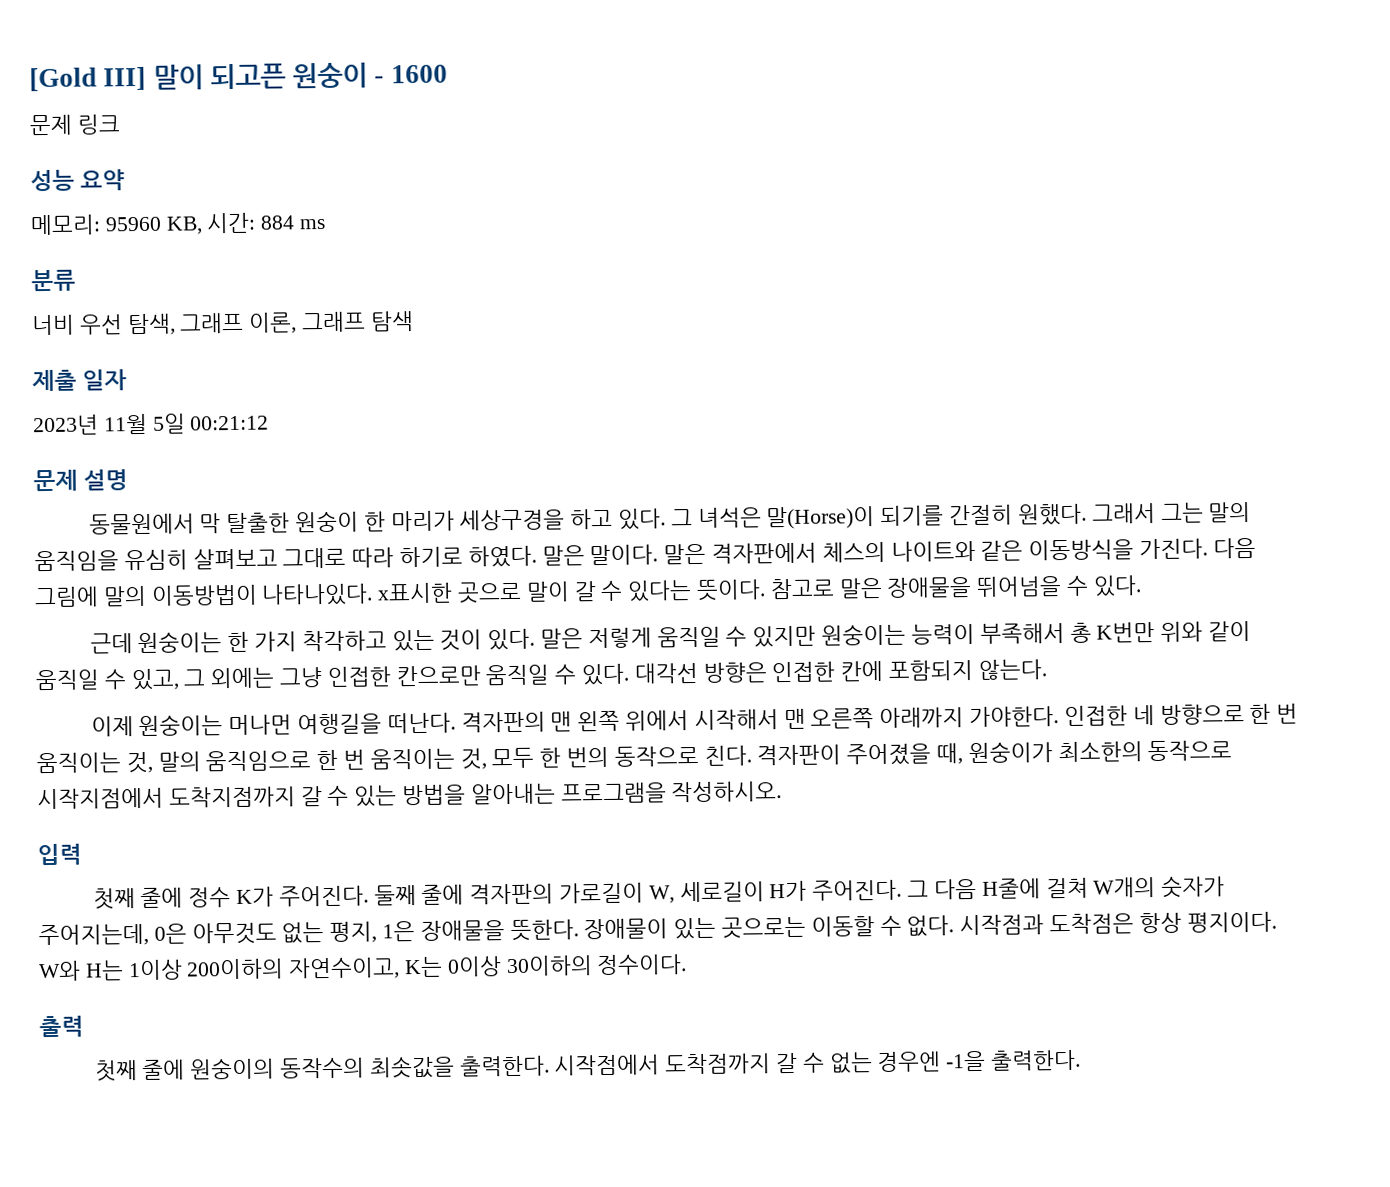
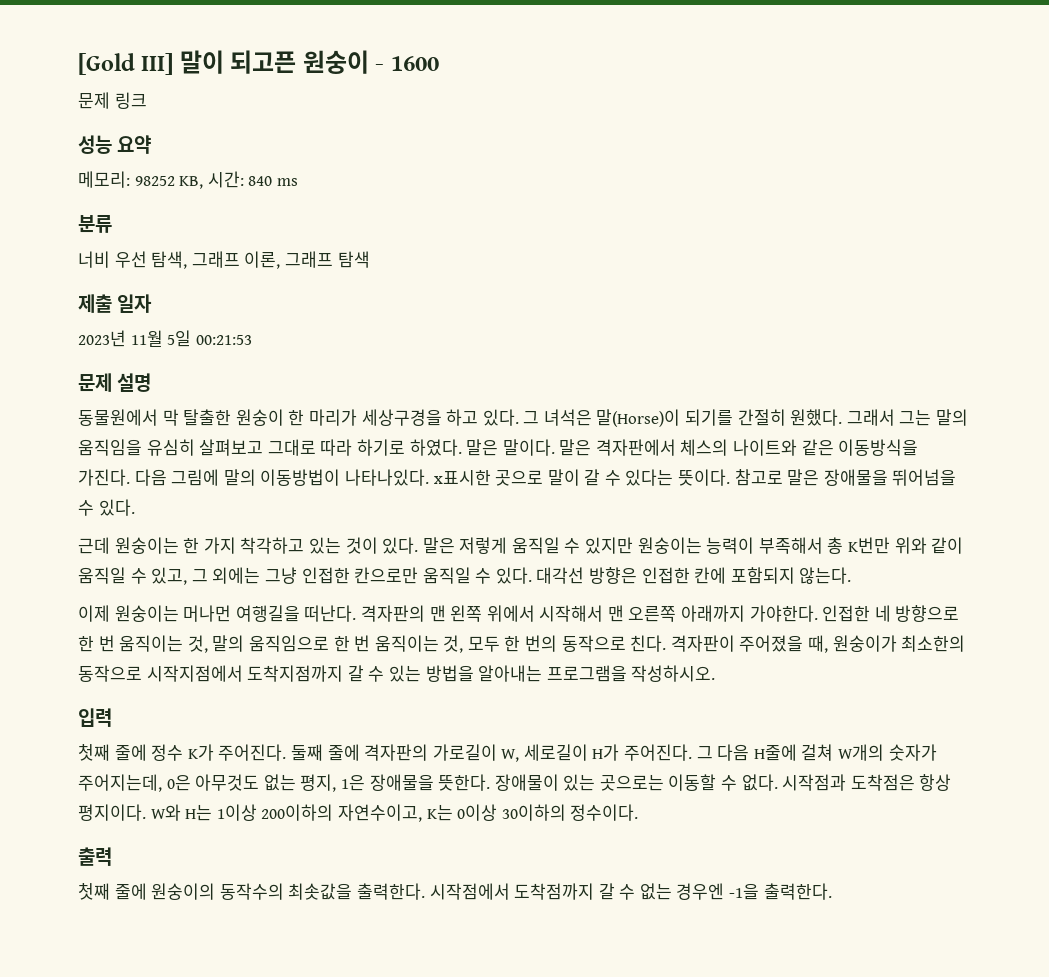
- 메모리: 95960 KB, 시간: 884 ms
+ 메모리: 98252 KB, 시간: 840 ms
- 2023년 11월 5일 00:21:12
+ 2023년 11월 5일 00:21:53

